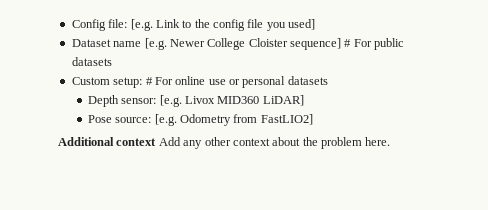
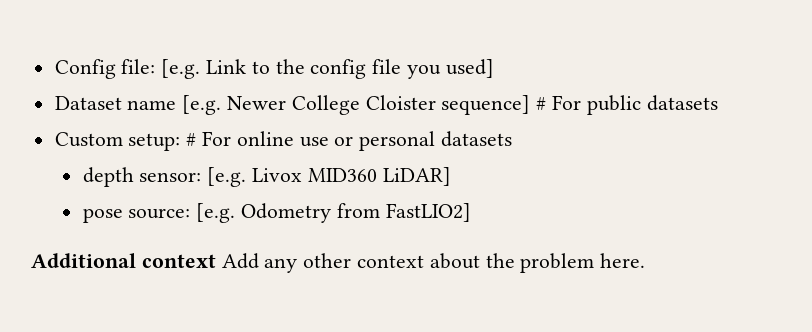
- Depth sensor: [e.g. Livox MID360 LiDAR]
+ depth sensor: [e.g. Livox MID360 LiDAR]
- Pose source: [e.g. Odometry from FastLIO2]
+ pose source: [e.g. Odometry from FastLIO2]

